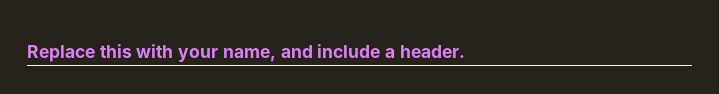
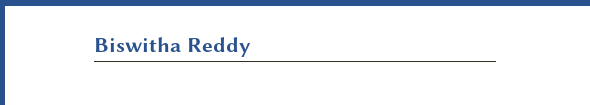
- Replace this with your name, and include a header.
+ Biswitha Reddy

